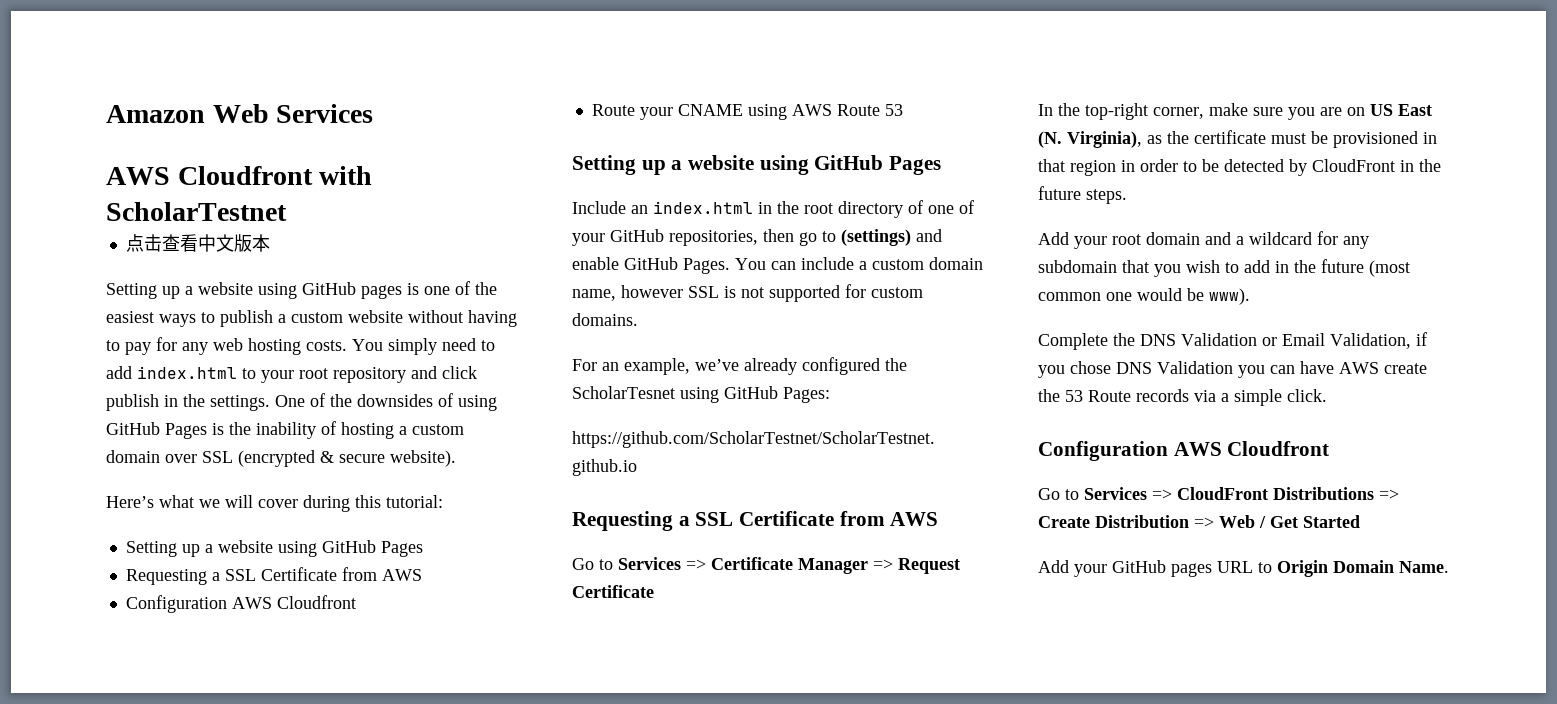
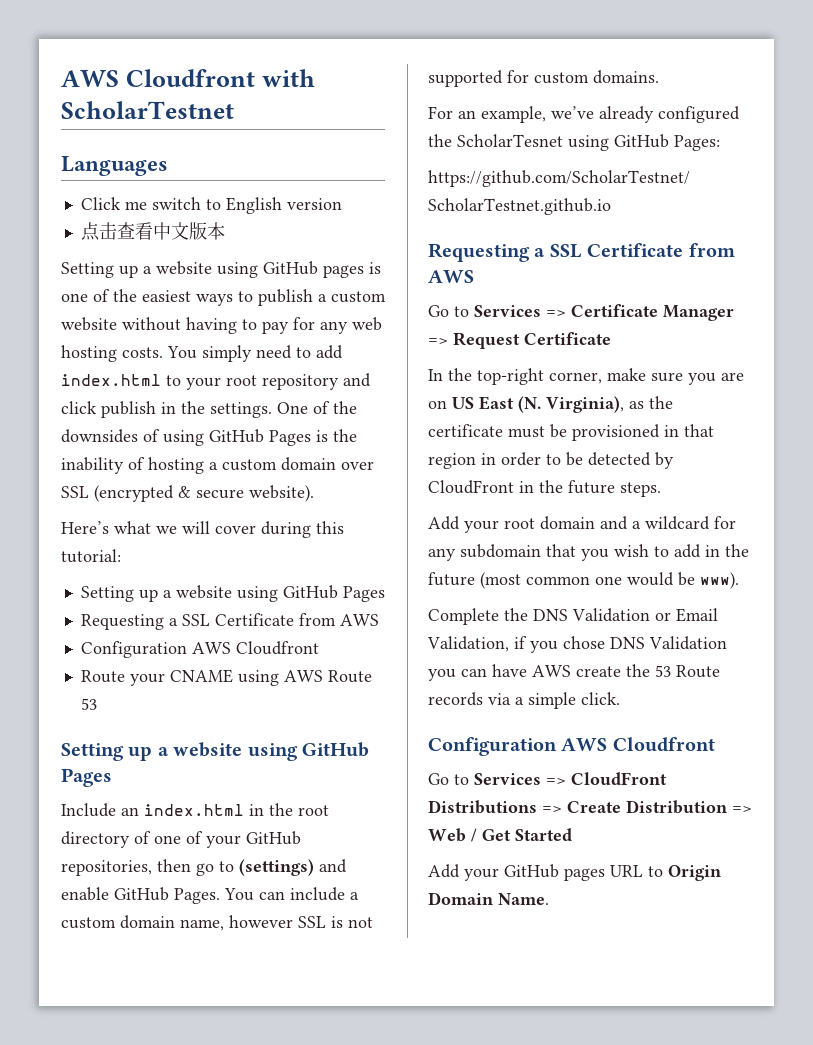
- Amazon Web Services
+ Languages
+ Click me switch to English version

